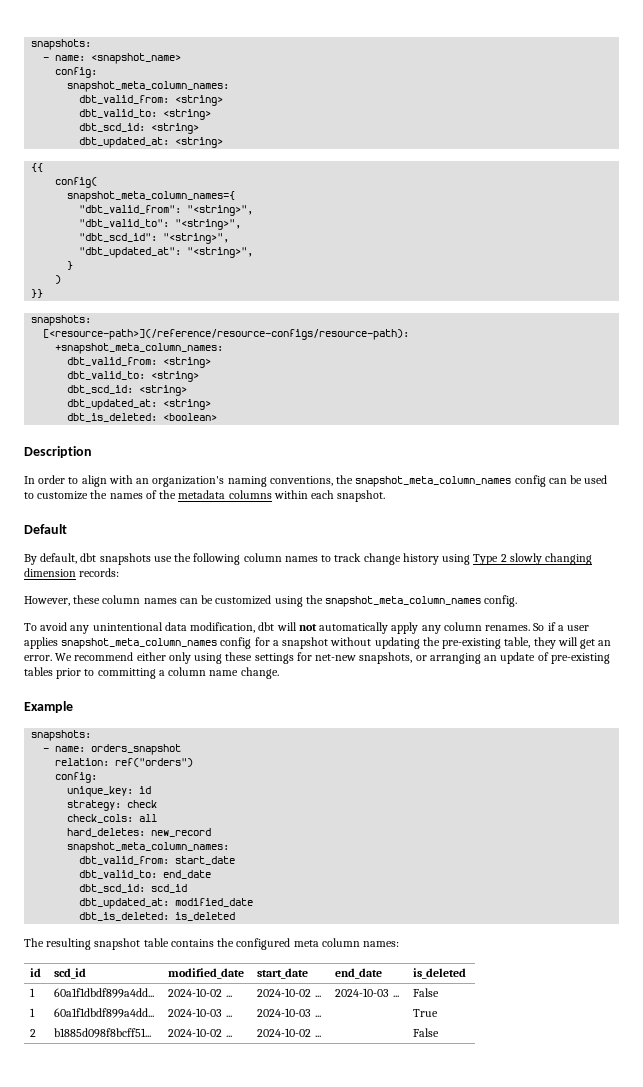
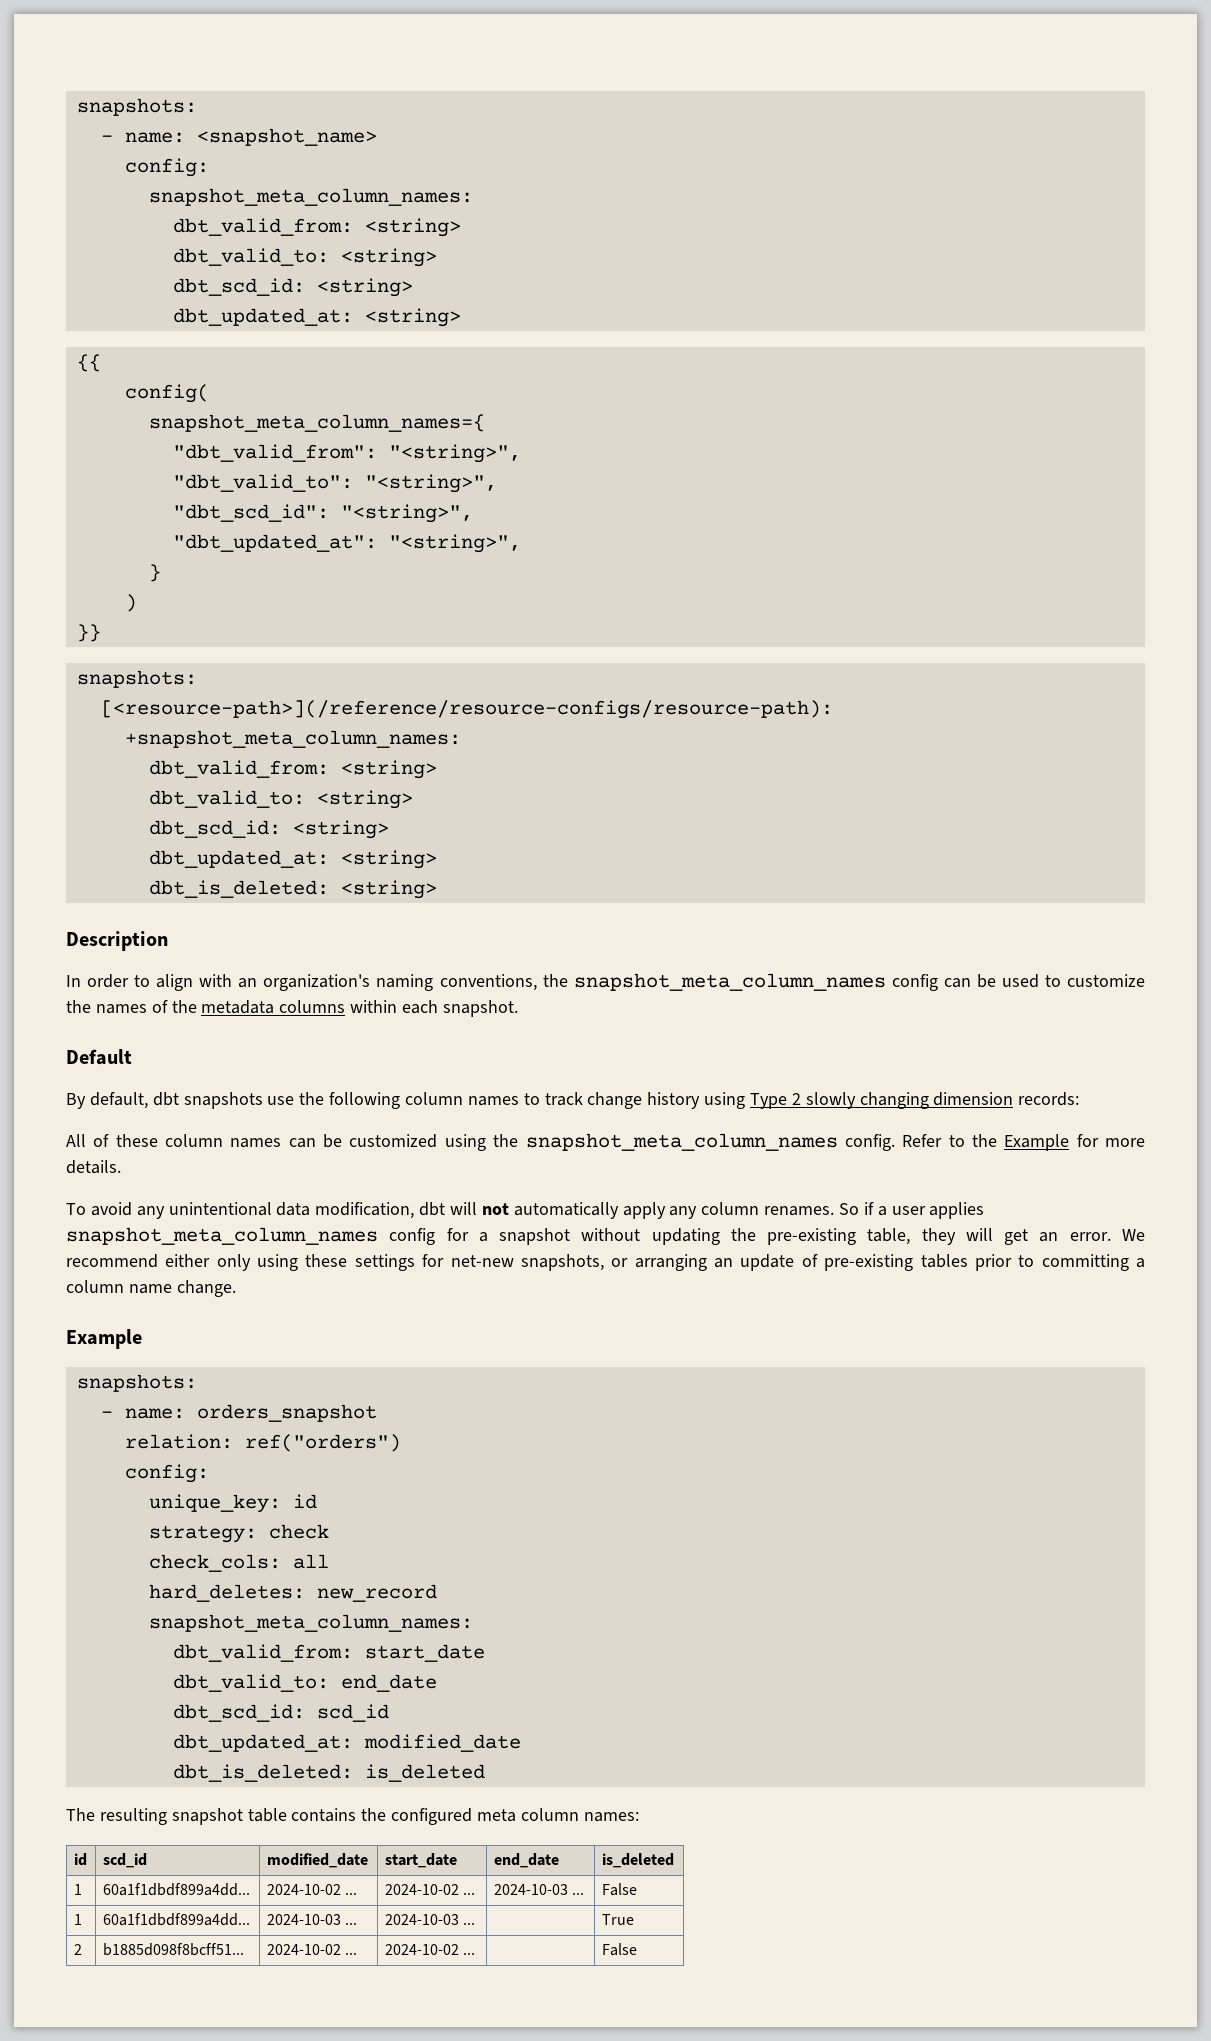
- dbt_is_deleted: <boolean>
+ dbt_is_deleted: <string>
- However, these column names can be customized using the snapshot_meta_column_names config.
+ All of these column names can be customized using the snapshot_meta_column_names config. Refer to the Example for more details.

